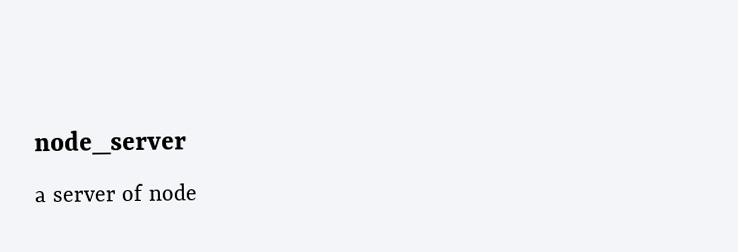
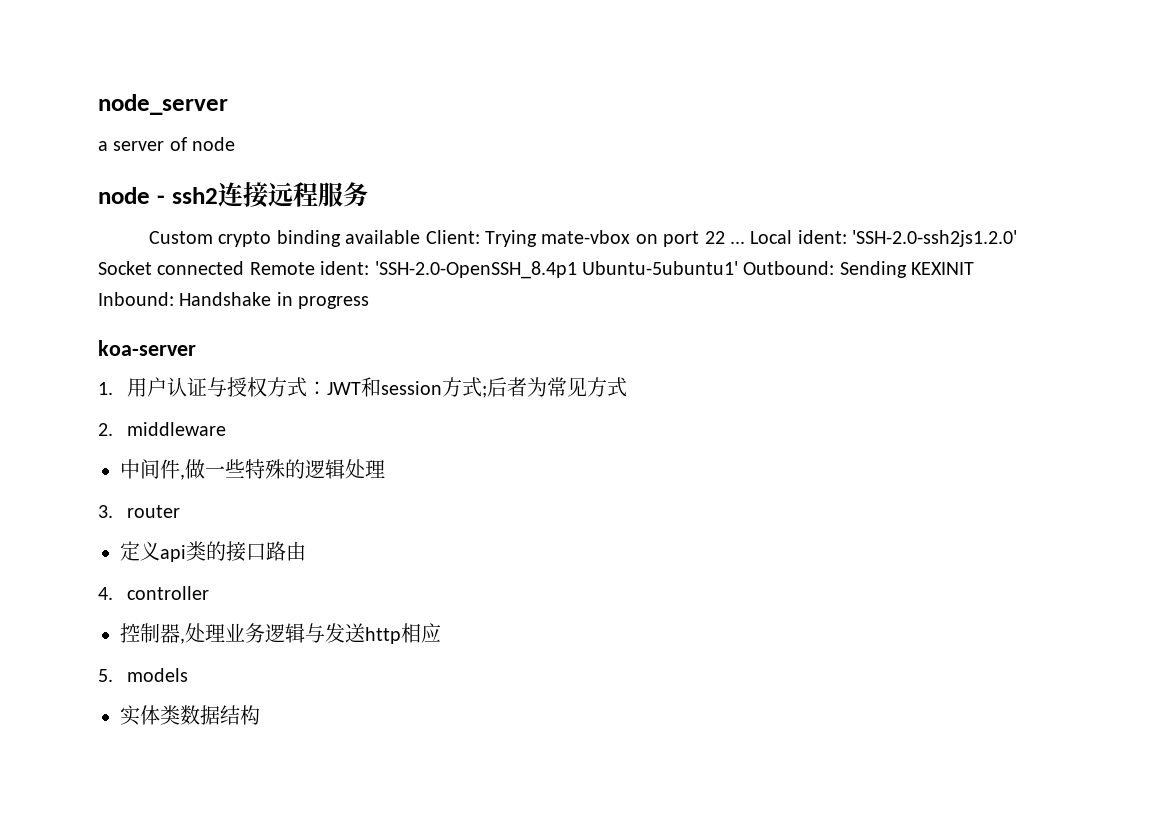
+ node - ssh2连接远程服务
+ Custom crypto binding available Client: Trying mate-vbox on port 22 ... Local ident: 'SSH-2.0-ssh2js1.2.0' Socket connected Remote ident: 'SSH-2.0-OpenSSH_8.4p1 Ubuntu-5ubuntu1' Outbound: Sending KEXINIT Inbound: Handshake in progress
+ koa-server
+ 1.用户认证与授权方式：JWT和session方式;后者为常见方式
+ 2. middleware
+ 中间件,做一些特殊的逻辑处理
+ 3. router
+ 定义api类的接口路由
+ 4. controller
+ 控制器,处理业务逻辑与发送http相应
+ 5. models
+ 实体类数据结构

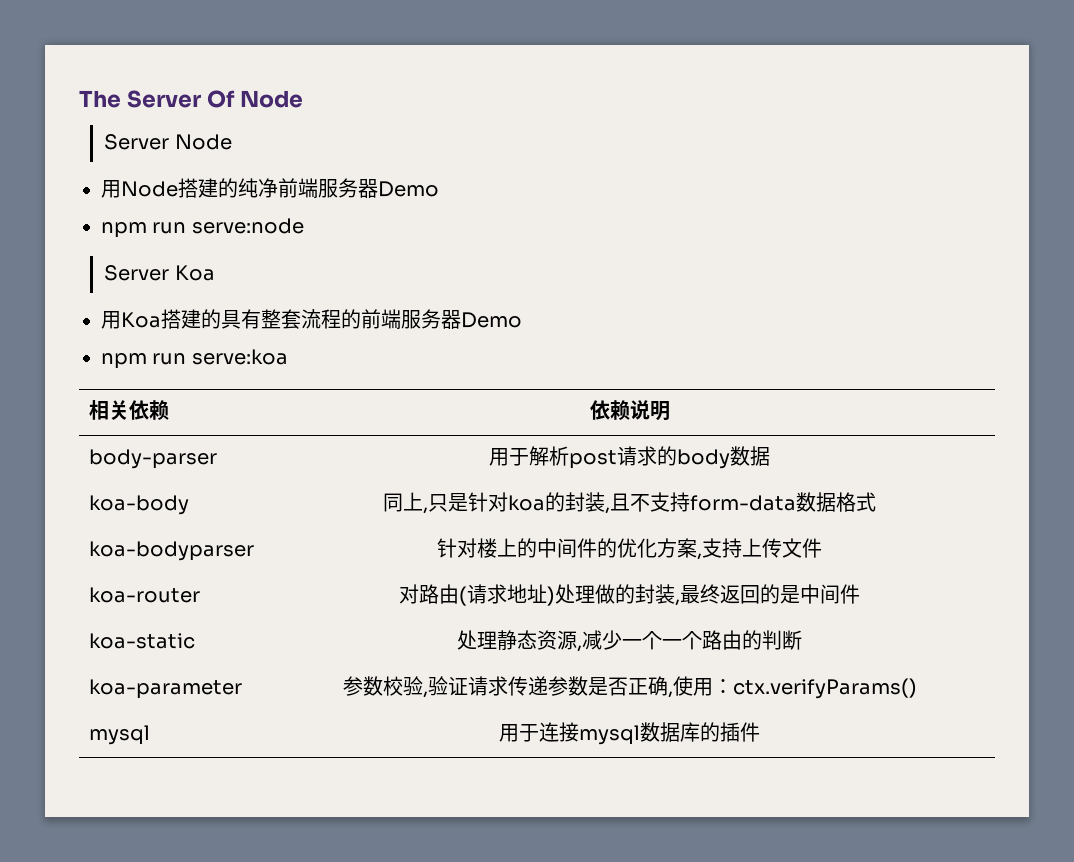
- node_server
- a server of node
- node - ssh2连接远程服务
- Custom crypto binding available Client: Trying mate-vbox on port 22 ... Local ident: 'SSH-2.0-ssh2js1.2.0' Socket connected Remote ident: 'SSH-2.0-OpenSSH_8.4p1 Ubuntu-5ubuntu1' Outbound: Sending KEXINIT Inbound: Handshake in progress
- koa-server
- 1.用户认证与授权方式：JWT和session方式;后者为常见方式
- 2. middleware
- 中间件,做一些特殊的逻辑处理
- 3. router
- 定义api类的接口路由
- 4. controller
- 控制器,处理业务逻辑与发送http相应
- 5. models
- 实体类数据结构
+ The Server Of Node
+ Server Node
+ 用Node搭建的纯净前端服务器Demo
+ npm run serve:node
+ Server Koa
+ 用Koa搭建的具有整套流程的前端服务器Demo
+ npm run serve:koa
+ 相关依赖 | 依赖说明
+ body-parser | 用于解析post请求的body数据
+ koa-body | 同上,只是针对koa的封装,且不支持form-data数据格式
+ koa-bodyparser | 针对楼上的中间件的优化方案,支持上传文件
+ koa-router | 对路由(请求地址)处理做的封装,最终返回的是中间件
+ koa-static | 处理静态资源,减少一个一个路由的判断
+ koa-parameter | 参数校验,验证请求传递参数是否正确,使用：ctx.verifyParams()
+ mysql | 用于连接mysql数据库的插件

